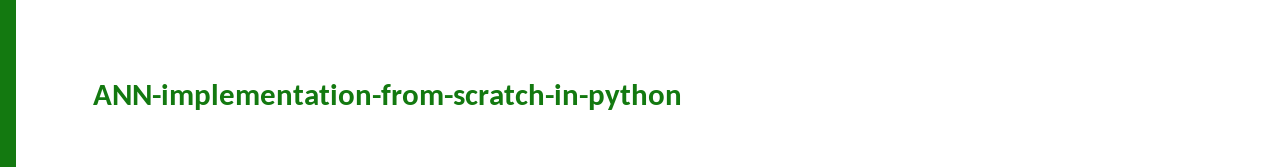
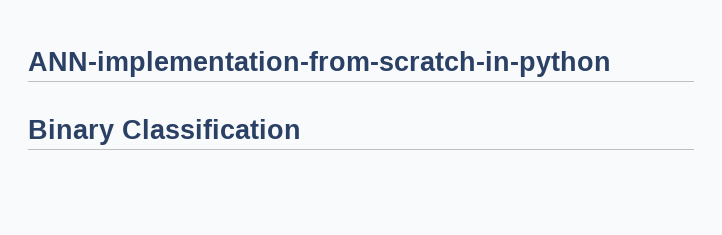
+ Binary Classification

